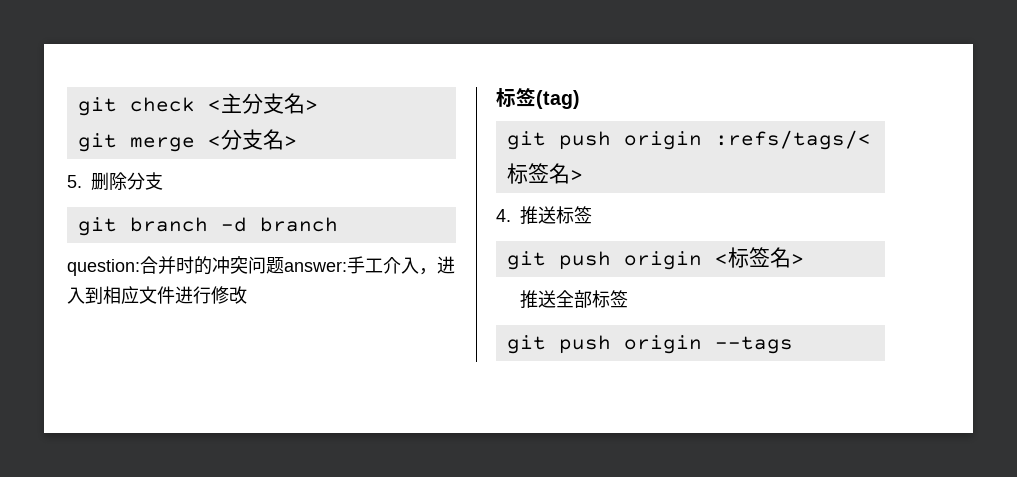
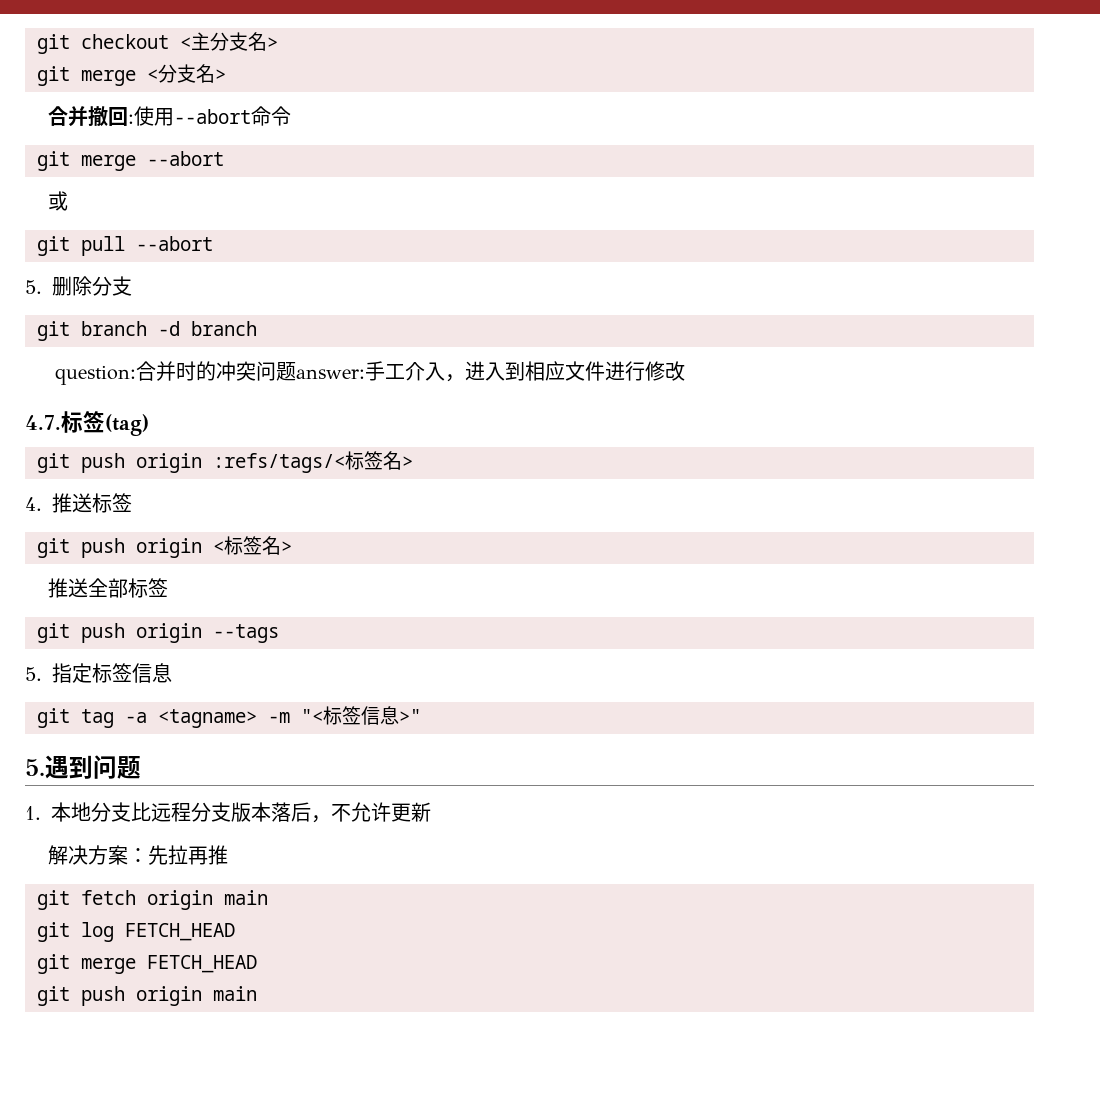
- git check <主分支名>
+ git checkout <主分支名>
+ 合并撤回:使用--abort命令
+ git merge --abort
+ 或
+ git pull --abort
- 标签(tag)
+ 4.7.标签(tag)
+ 5.指定标签信息
+ git tag -a <tagname> -m "<标签信息>"
+ 5.遇到问题
+ 1.本地分支比远程分支版本落后，不允许更新
+ 解决方案：先拉再推
+ git fetch origin main
+ git log FETCH_HEAD
+ git merge FETCH_HEAD
+ git push origin main

